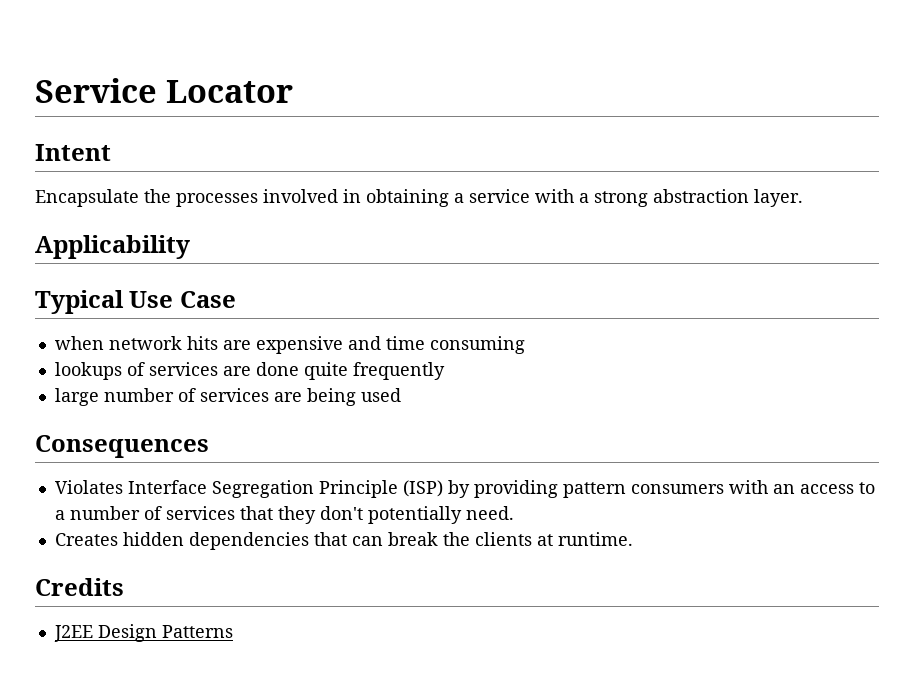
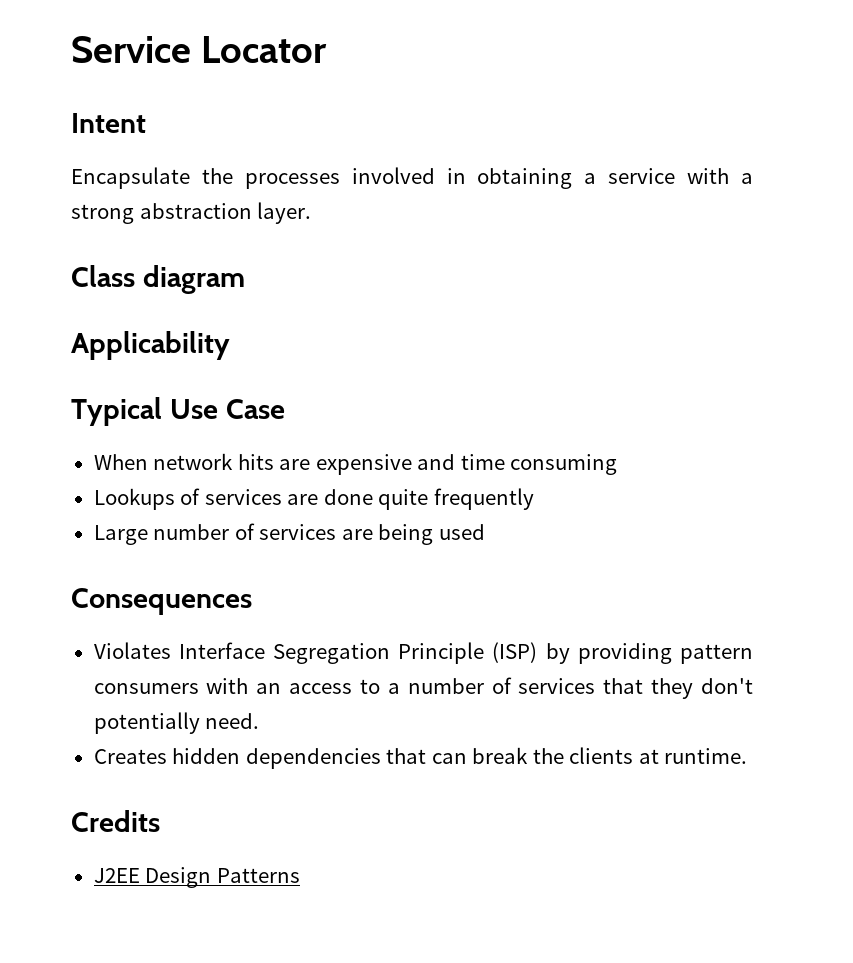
+ Class diagram
- when network hits are expensive and time consuming
+ When network hits are expensive and time consuming
- lookups of services are done quite frequently
+ Lookups of services are done quite frequently
- large number of services are being used
+ Large number of services are being used

